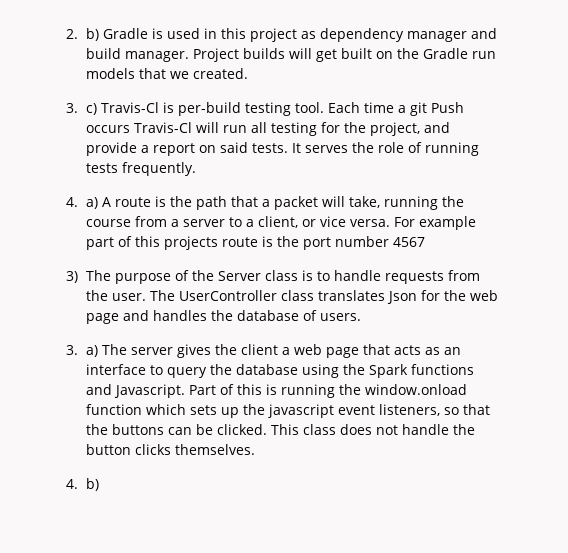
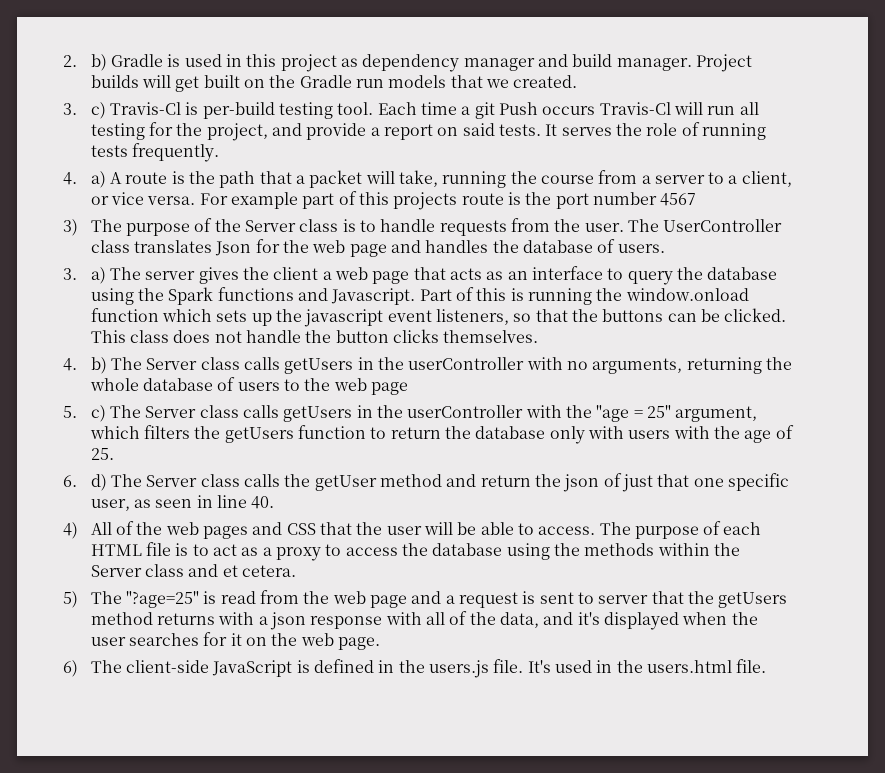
- 4. b)
+ 4. b) The Server class calls getUsers in the userController with no arguments, returning the whole database of users to the web page
+ 5. c) The Server class calls getUsers in the userController with the "age = 25" argument, which filters the getUsers function to return the database only with users with the age of 25.
+ 6. d) The Server class calls the getUser method and return the json of just that one specific user, as seen in line 40.
+ 4) All of the web pages and CSS that the user will be able to access. The purpose of each HTML file is to act as a proxy to access the database using the methods within the Server class and et cetera.
+ 5) The "?age=25" is read from the web page and a request is sent to server that the getUsers method returns with a json response with all of the data, and it's displayed when the user searches for it on the web page.
+ 6) The client-side JavaScript is defined in the users.js file. It's used in the users.html file.

